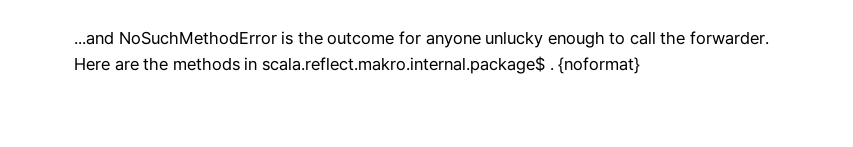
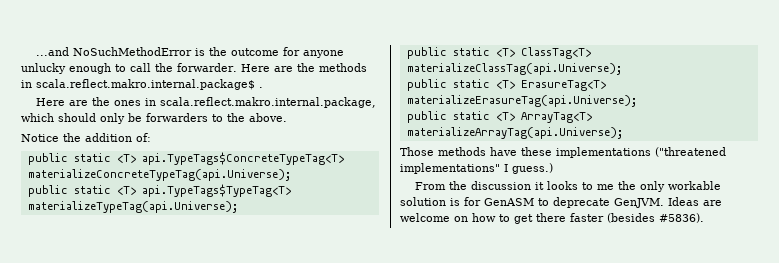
- Here are the methods in scala.reflect.makro.internal.package$ . {noformat}
+ Here are the methods in scala.reflect.makro.internal.package$ .
+ Here are the ones in scala.reflect.makro.internal.package, which should only be forwarders to the above.
+ Notice the addition of:
+ public static <T> api.TypeTags$ConcreteTypeTag<T> materializeConcreteTypeTag(api.Universe);
+ public static <T> api.TypeTags$TypeTag<T> materializeTypeTag(api.Universe);
+ public static <T> ClassTag<T> materializeClassTag(api.Universe);
+ public static <T> ErasureTag<T> materializeErasureTag(api.Universe);
+ public static <T> ArrayTag<T> materializeArrayTag(api.Universe);
+ Those methods have these implementations ("threatened implementations" I guess.)
+ From the discussion it looks to me the only workable solution is for GenASM to deprecate GenJVM. Ideas are welcome on how to get there faster (besides #5836).

